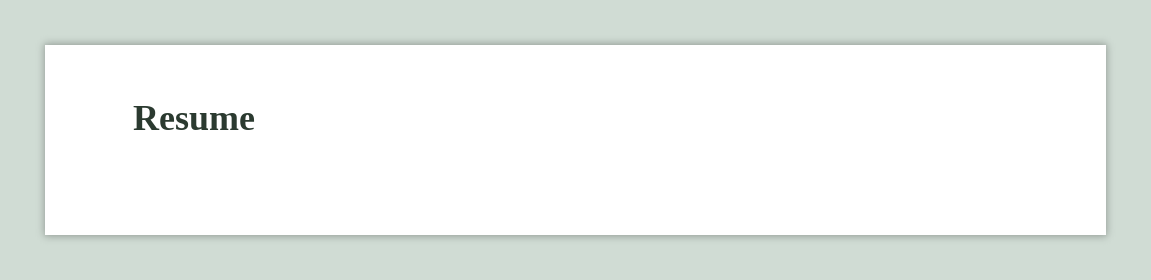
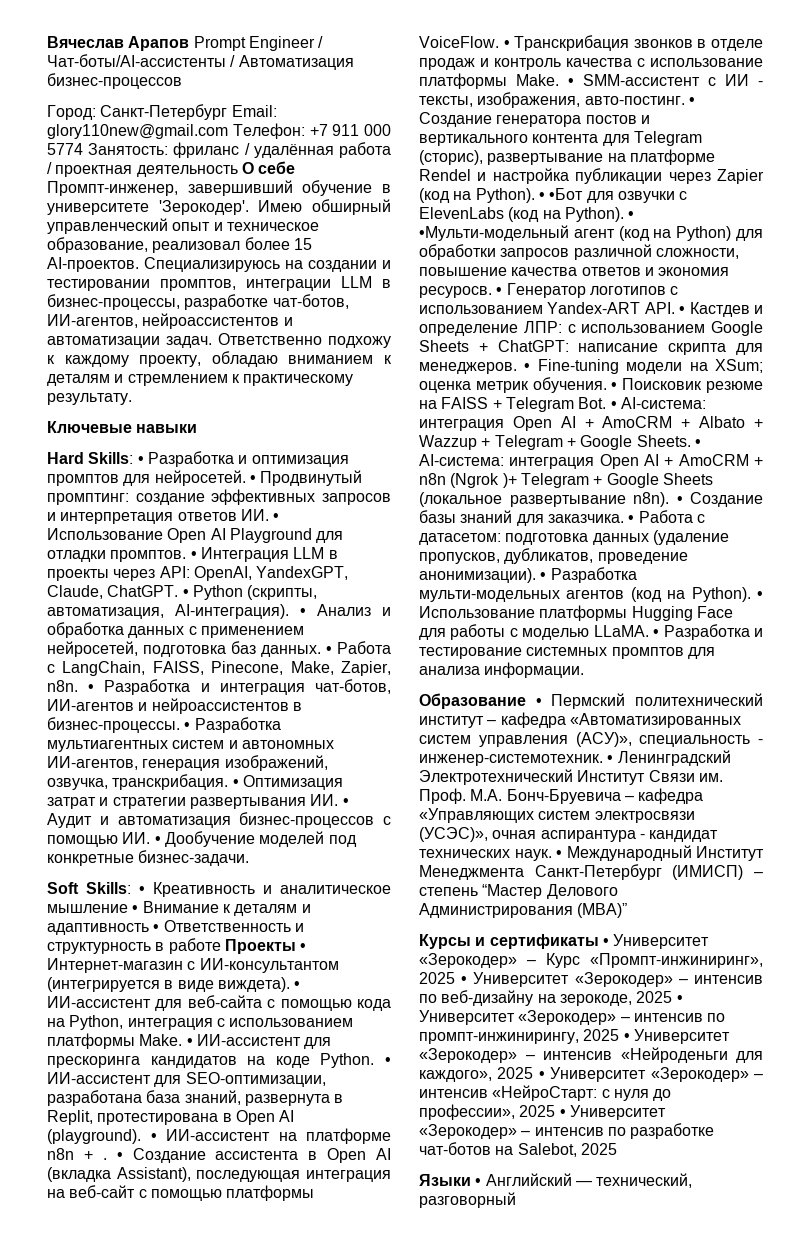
- Resume
+ Вячеслав Арапов Prompt Engineer / Чат-боты/AI-ассистенты / Автоматизация бизнес-процессов
+ Город: Санкт-Петербург Email: glory110new@gmail.com Телефон: +7 911 000 5774 Занятость: фриланс / удалённая работа / проектная деятельность О себе Промпт-инженер, завершивший обучение в университете 'Зерокодер'. Имею обширный управленческий опыт и техническое образование, реализовал более 15 AI-проектов. Специализируюсь на создании и тестировании промптов, интеграции LLM в бизнес-процессы, разработке чат-ботов, ИИ-агентов, нейроассистентов и автоматизации задач. Ответственно подхожу к каждому проекту, обладаю вниманием к деталям и стремлением к практическому результату.
+ Ключевые навыки
+ Hard Skills: • Разработка и оптимизация промптов для нейросетей. • Продвинутый промптинг: создание эффективных запросов и интерпретация ответов ИИ. • Использование Open AI Playground для отладки промптов. • Интеграция LLM в проекты через API: OpenAI, YandexGPT, Claude, ChatGPT. • Python (скрипты, автоматизация, AI-интеграция). • Анализ и обработка данных с применением нейросетей, подготовка баз данных. • Работа с LangChain, FAISS, Pinecone, Make, Zapier, n8n. • Разработка и интеграция чат-ботов, ИИ-агентов и нейроассистентов в бизнес-процессы. • Разработка мультиагентных систем и автономных ИИ-агентов, генерация изображений, озвучка, транскрибация. • Оптимизация затрат и стратегии развертывания ИИ. • Аудит и автоматизация бизнес-процессов с помощью ИИ. • Дообучение моделей под конкретные бизнес-задачи.
+ Soft Skills: • Креативность и аналитическое мышление • Внимание к деталям и адаптивность • Ответственность и структурность в работе Проекты • Интернет-магазин с ИИ-консультантом (интегрируется в виде виждета). • ИИ-ассистент для веб-сайта с помощью кода на Python, интеграция с использованием платформы Make. • ИИ-ассистент для прескоринга кандидатов на коде Python. • ИИ-ассистент для SEO-оптимизации, разработана база знаний, развернута в Replit, протестирована в Open AI (playground). • ИИ-ассистент на платформе n8n + . • Создание ассистента в Open AI (вкладка Assistant), последующая интеграция на веб-сайт с помощью платформы VoiceFlow. • Транскрибация звонков в отделе продаж и контроль качества с использование платформы Make. • SMM-ассистент с ИИ - тексты, изображения, авто-постинг. • Создание генератора постов и вертикального контента для Telegram (сторис), развертывание на платформе Rendel и настройка публикации через Zapier (код на Python). • •Бот для озвучки с ElevenLabs (код на Python). • •Мульти-модельный агент (код на Python) для обработки запросов различной сложности, повышение качества ответов и экономия ресуросв. • Генератор логотипов с использованием Yandex-ART API. • Кастдев и определение ЛПР: с использованием Google Sheets + ChatGPT: написание скрипта для менеджеров. • Fine-tuning модели на XSum; оценка метрик обучения. • Поисковик резюме на FAISS + Telegram Bot. • AI-система: интеграция Open AI + AmoCRM + Albato + Wazzup + Telegram + Google Sheets. • AI-система: интеграция Open AI + AmoCRM + n8n (Ngrok )+ Telegram + Google Sheets (локальное развертывание n8n). • Создание базы знаний для заказчика. • Работа с датасетом: подготовка данных (удаление пропусков, дубликатов, проведение анонимизации). • Разработка мульти-модельных агентов (код на Python). • Использование платформы Hugging Face для работы с моделью LLaMA. • Разработка и тестирование системных промптов для анализа информации.
+ Образование • Пермский политехнический институт – кафедра «Автоматизированных систем управления (АСУ)», специальность - инженер-системотехник. • Ленинградский Электротехнический Институт Связи им. Проф. М.А. Бонч-Бруевича – кафедра «Управляющих систем электросвязи (УСЭС)», очная аспирантура - кандидат технических наук. • Международный Институт Менеджмента Санкт-Петербург (ИМИСП) – степень “Мастер Делового Администрирования (MBA)”
+ Курсы и сертификаты • Университет «Зерокодер» – Курс «Промпт-инжиниринг», 2025 • Университет «Зерокодер» – интенсив по веб-дизайну на зерокоде, 2025 • Университет «Зерокодер» – интенсив по промпт-инжинирингу, 2025 • Университет «Зерокодер» – интенсив «Нейроденьги для каждого», 2025 • Университет «Зерокодер» – интенсив «НейроСтарт: с нуля до профессии», 2025 • Университет «Зерокодер» – интенсив по разработке чат-ботов на Salebot, 2025
+ Языки • Английский — технический, разговорный

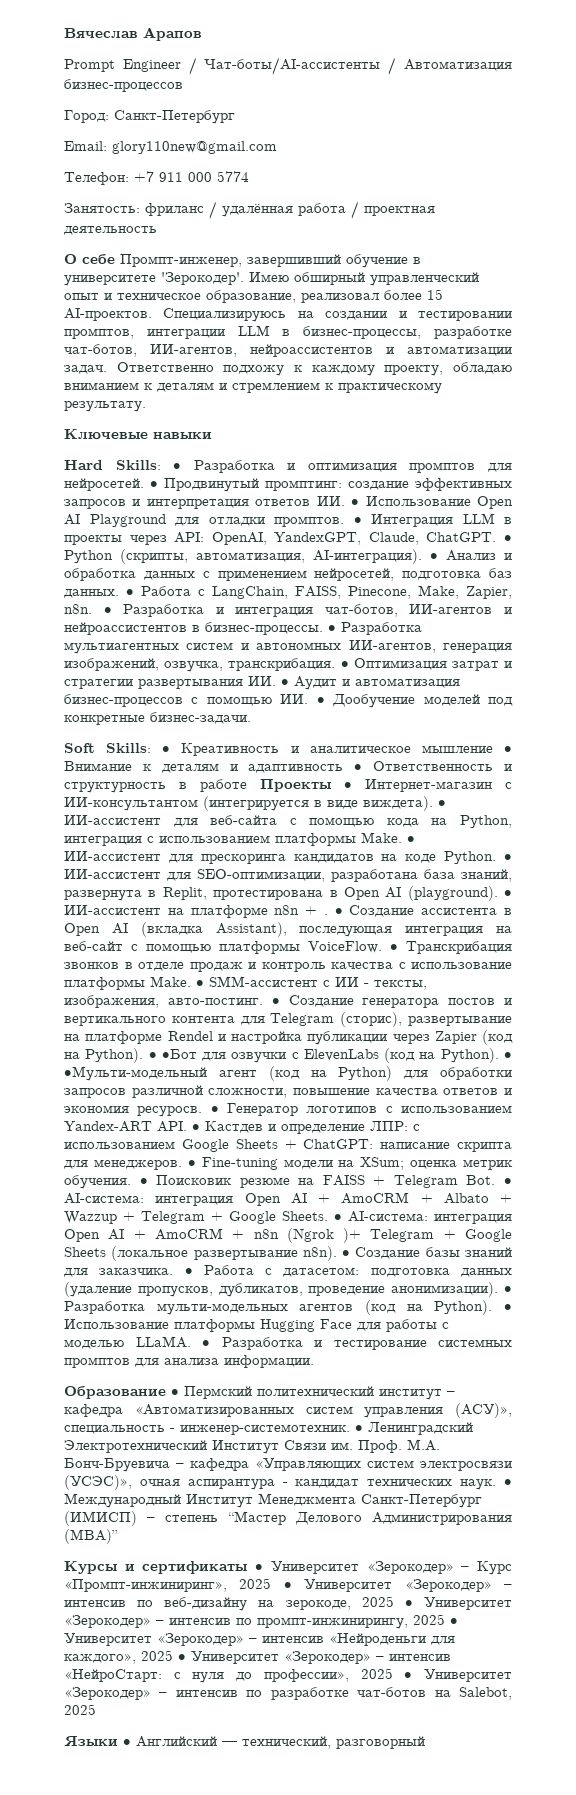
- Вячеслав Арапов Prompt Engineer / Чат-боты/AI-ассистенты / Автоматизация бизнес-процессов
+ Вячеслав Арапов
+ Prompt Engineer / Чат-боты/AI-ассистенты / Автоматизация бизнес-процессов
- Город: Санкт-Петербург Email: glory110new@gmail.com Телефон: +7 911 000 5774 Занятость: фриланс / удалённая работа / проектная деятельность О себе Промпт-инженер, завершивший обучение в университете 'Зерокодер'.
+ Город: Санкт-Петербург
+ Email: glory110new@gmail.com
+ Телефон: +7 911 000 5774
+ Занятость: фриланс / удалённая работа / проектная деятельность
+ О себе Промпт-инженер, завершивший обучение в университете 'Зерокодер'.

